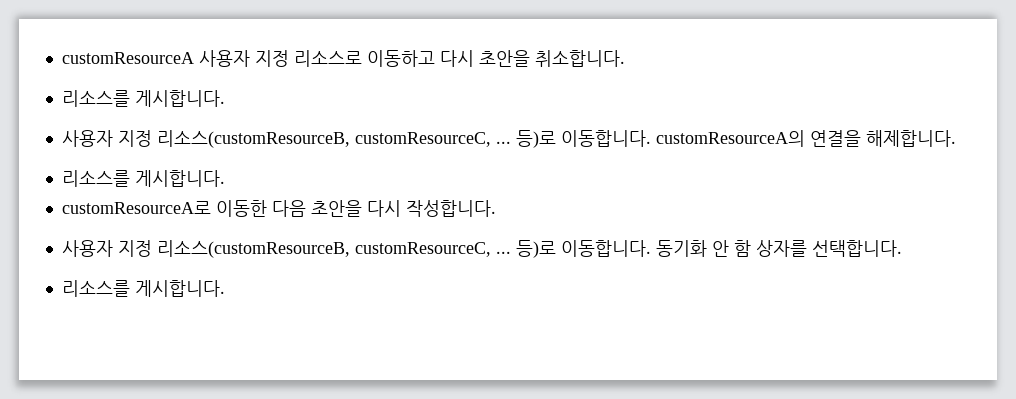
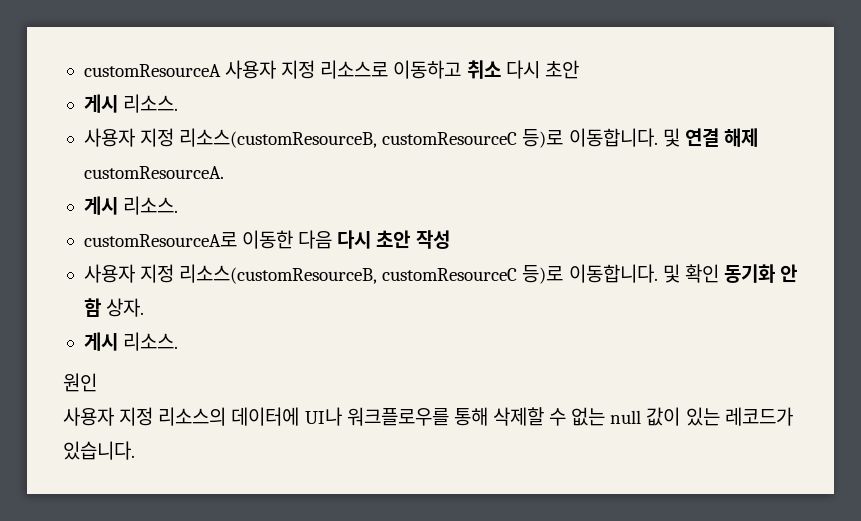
- customResourceA 사용자 지정 리소스로 이동하고 다시 초안을 취소합니다.
- 리소스를 게시합니다.
- 사용자 지정 리소스(customResourceB, customResourceC, ... 등)로 이동합니다. customResourceA의 연결을 해제합니다.
- 리소스를 게시합니다.
+ customResourceA 사용자 지정 리소스로 이동하고 취소 다시 초안
+ 게시 리소스.
+ 사용자 지정 리소스(customResourceB, customResourceC 등)로 이동합니다. 및 연결 해제 customResourceA.
+ 게시 리소스.
- customResourceA로 이동한 다음 초안을 다시 작성합니다.
- 사용자 지정 리소스(customResourceB, customResourceC, ... 등)로 이동합니다. 동기화 안 함 상자를 선택합니다.
- 리소스를 게시합니다.
+ customResourceA로 이동한 다음 다시 초안 작성
+ 사용자 지정 리소스(customResourceB, customResourceC 등)로 이동합니다. 및 확인 동기화 안 함 상자.
+ 게시 리소스.
+ 원인
+ 사용자 지정 리소스의 데이터에 UI나 워크플로우를 통해 삭제할 수 없는 null 값이 있는 레코드가 있습니다.

